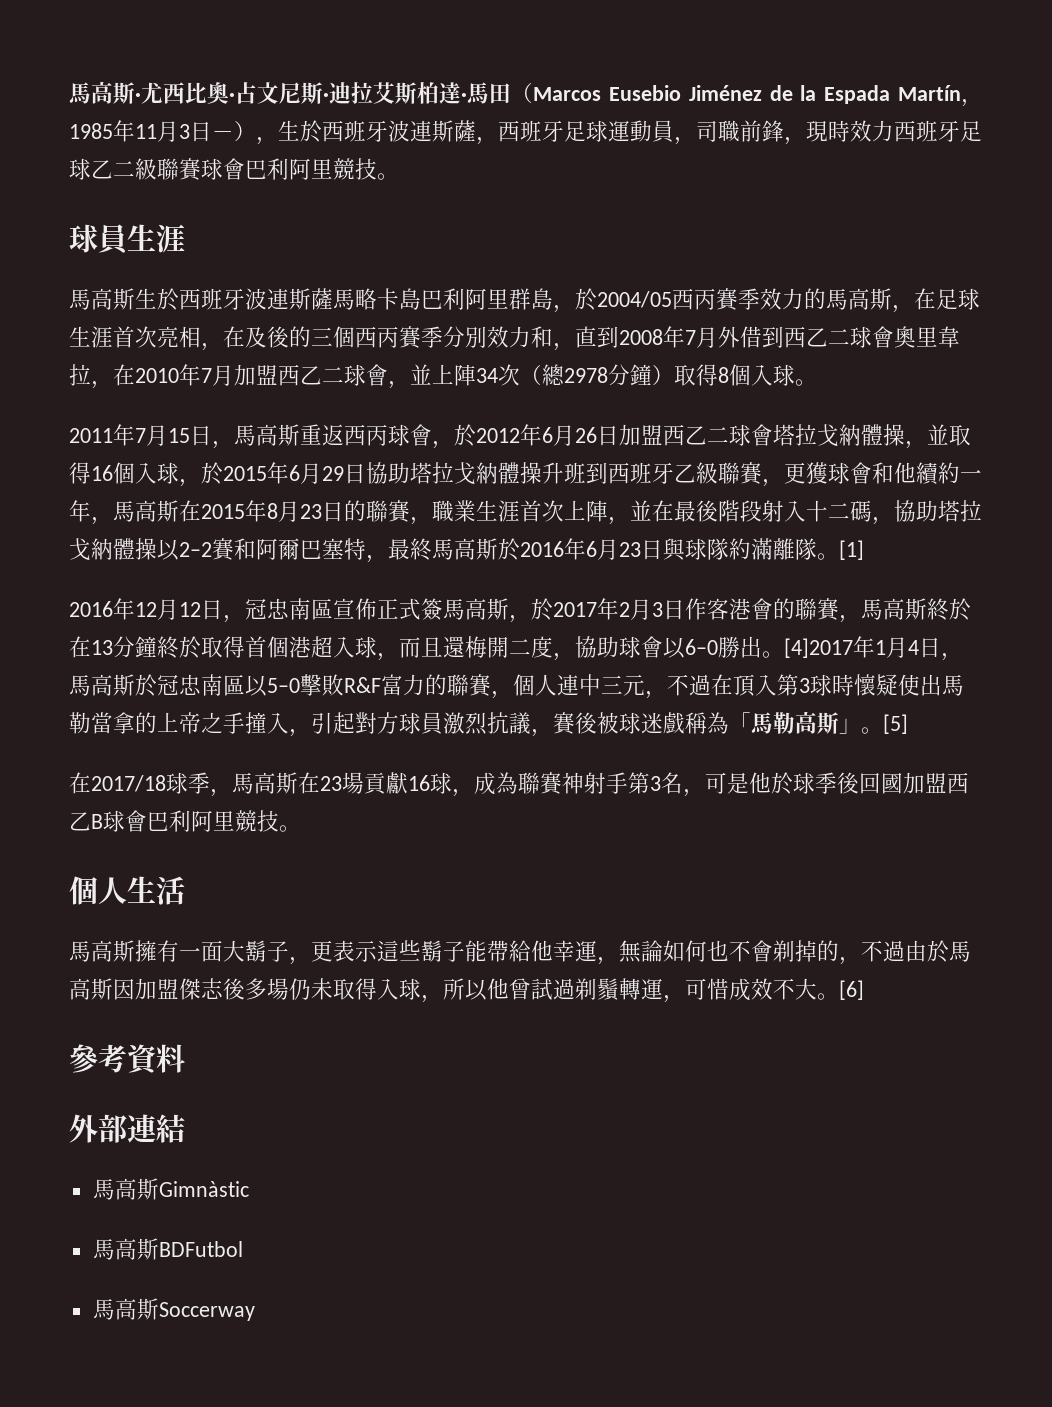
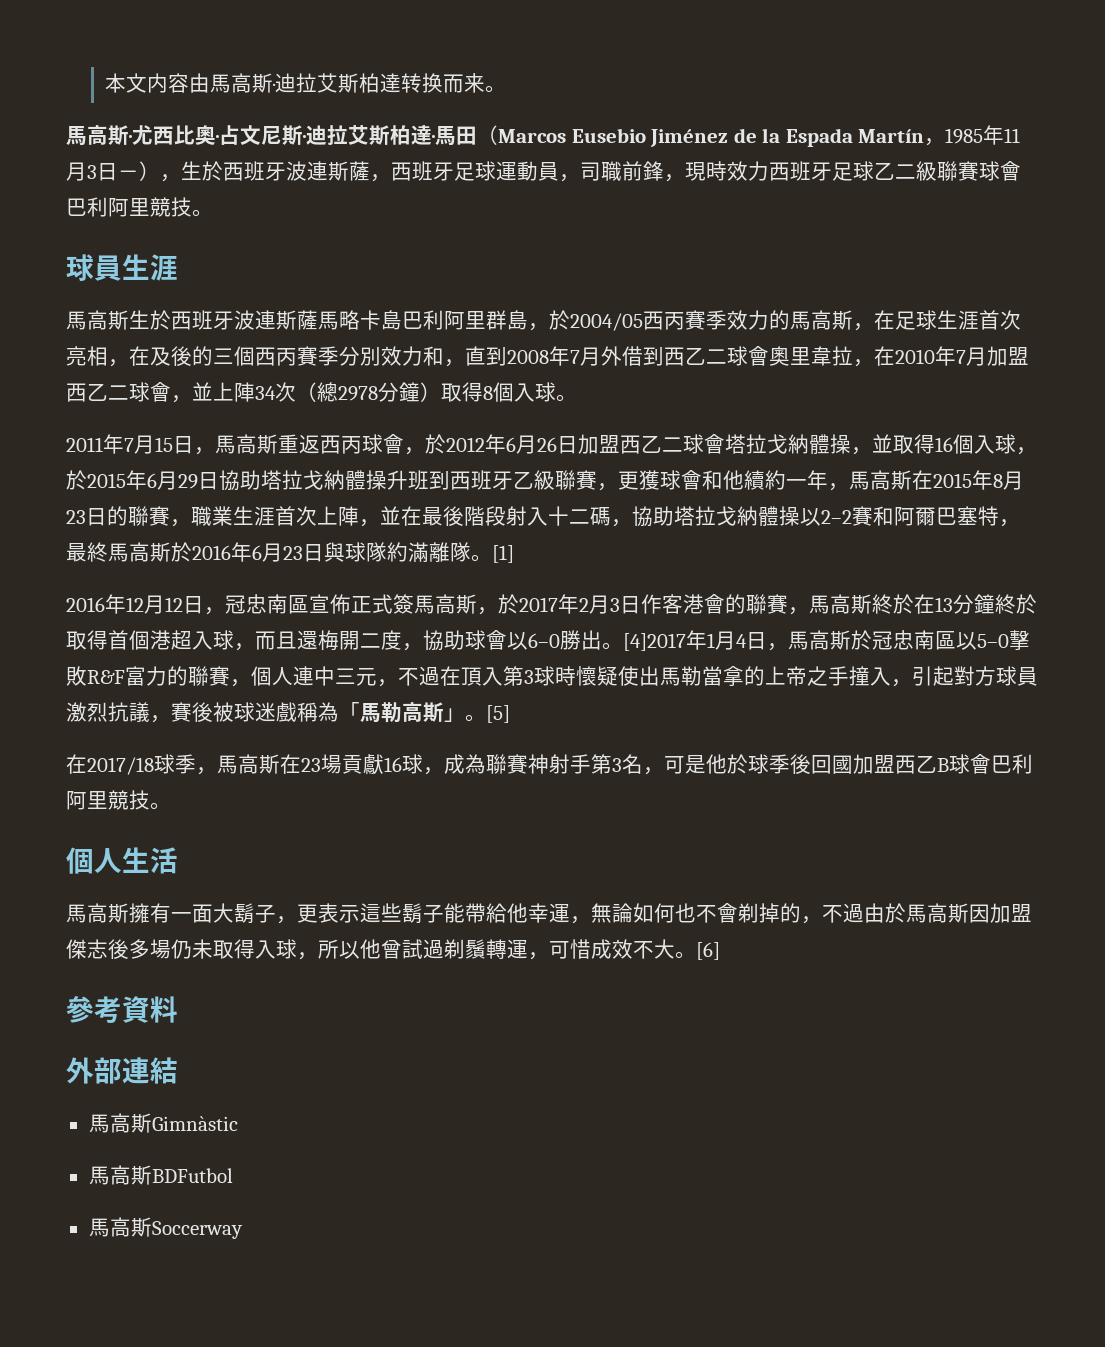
+ 本文内容由馬高斯·迪拉艾斯柏達转换而来。

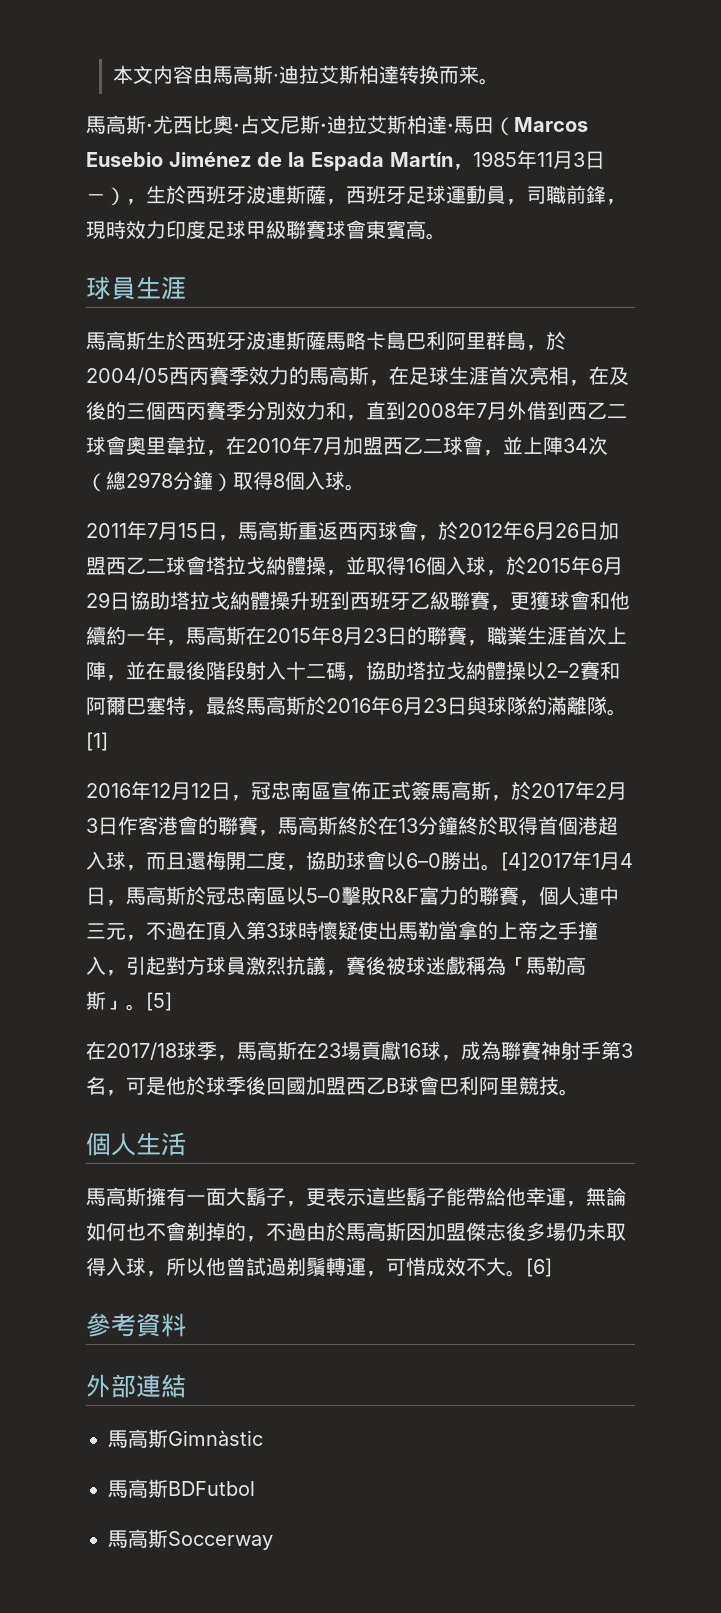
- 馬高斯·尤西比奧·占文尼斯·迪拉艾斯柏達·馬田（Marcos Eusebio Jiménez de la Espada Martín，1985年11月3日－），生於西班牙波連斯薩，西班牙足球運動員，司職前鋒，現時效力西班牙足球乙二級聯賽球會巴利阿里競技。
+ 馬高斯·尤西比奧·占文尼斯·迪拉艾斯柏達·馬田（Marcos Eusebio Jiménez de la Espada Martín，1985年11月3日－），生於西班牙波連斯薩，西班牙足球運動員，司職前鋒，現時效力印度足球甲級聯賽球會東賓高。

